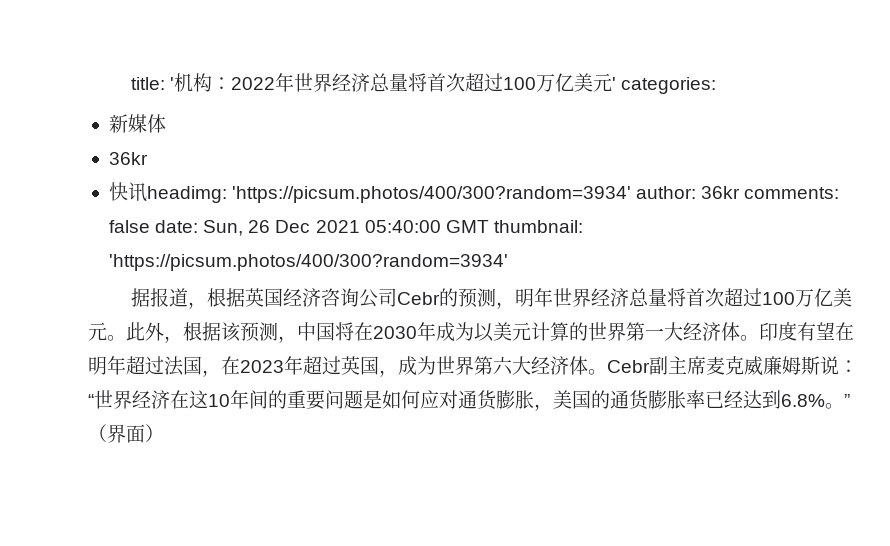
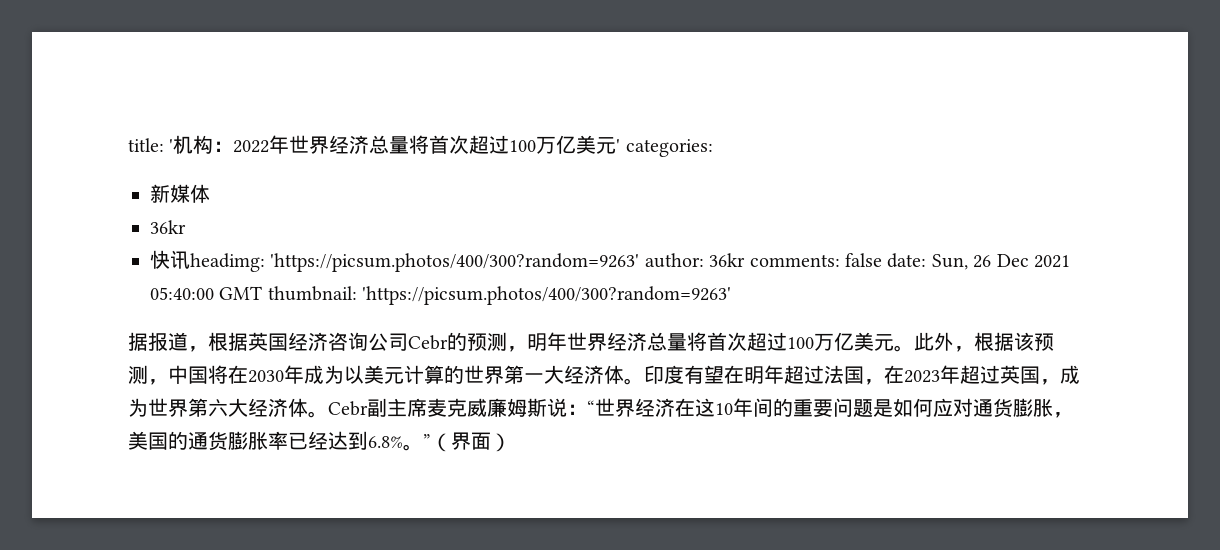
- 快讯headimg: 'https://picsum.photos/400/300?random=3934' author: 36kr comments: false date: Sun, 26 Dec 2021 05:40:00 GMT thumbnail: 'https://picsum.photos/400/300?random=3934'
+ 快讯headimg: 'https://picsum.photos/400/300?random=9263' author: 36kr comments: false date: Sun, 26 Dec 2021 05:40:00 GMT thumbnail: 'https://picsum.photos/400/300?random=9263'

